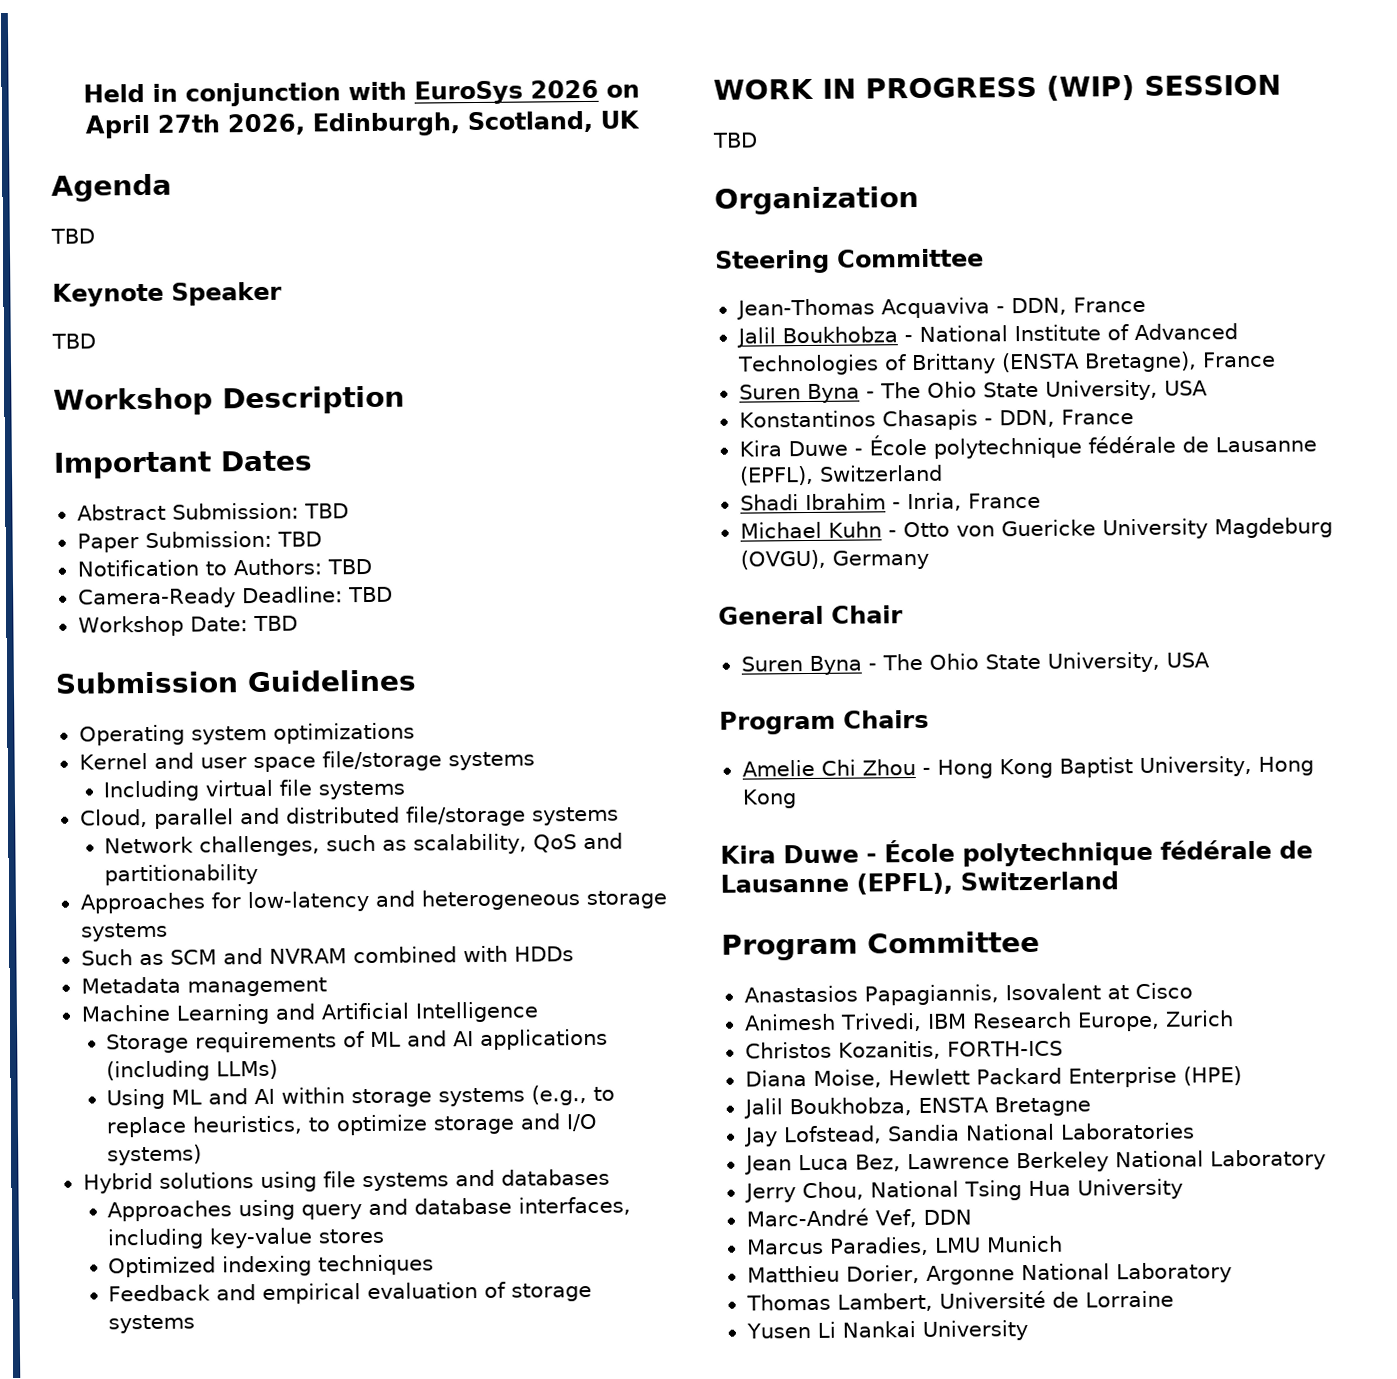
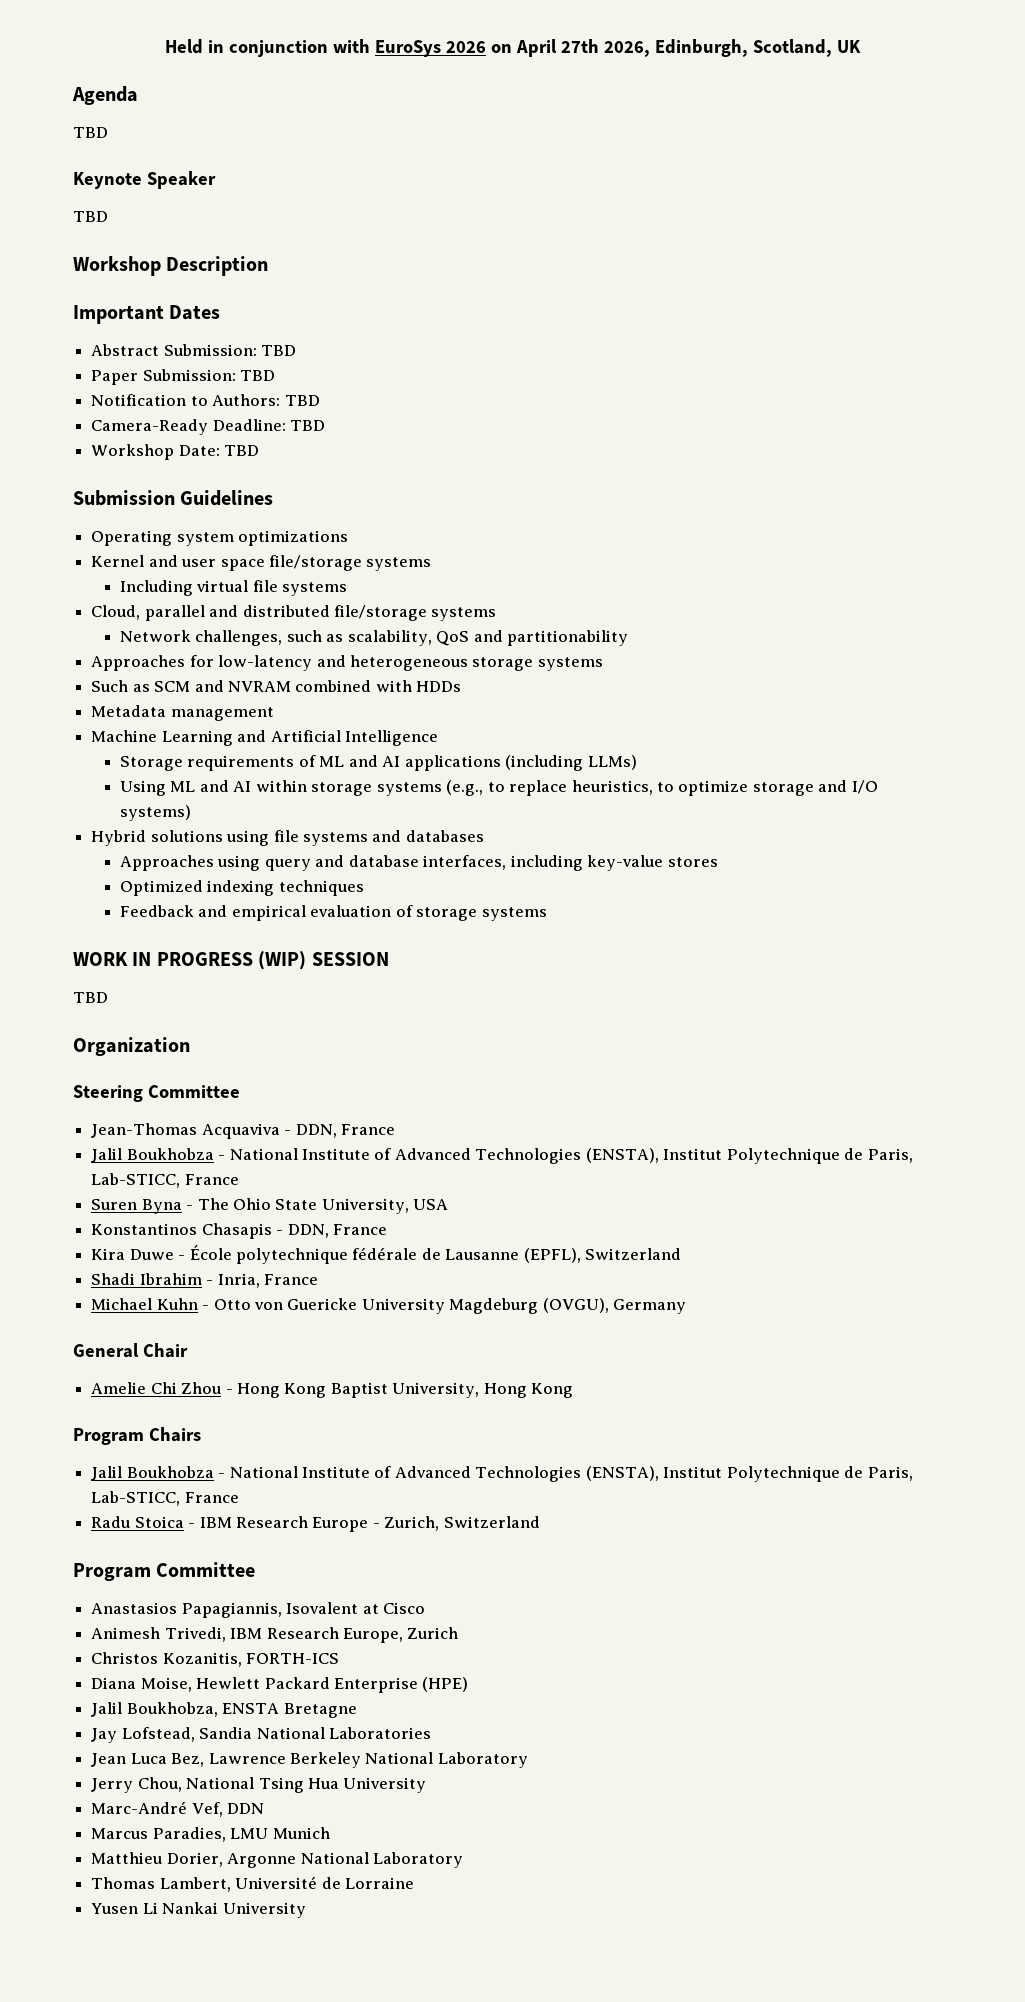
  Jean-Thomas Acquaviva - DDN, France
- Jalil Boukhobza - National Institute of Advanced Technologies of Brittany (ENSTA Bretagne), France
+ Jalil Boukhobza - National Institute of Advanced Technologies (ENSTA), Institut Polytechnique de Paris, Lab-STICC, France
  General Chair
- Suren Byna - The Ohio State University, USA
- Program Chairs
  Amelie Chi Zhou - Hong Kong Baptist University, Hong Kong
- Kira Duwe - École polytechnique fédérale de Lausanne (EPFL), Switzerland
+ Program Chairs
+ Jalil Boukhobza - National Institute of Advanced Technologies (ENSTA), Institut Polytechnique de Paris, Lab-STICC, France
+ Radu Stoica - IBM Research Europe - Zurich, Switzerland

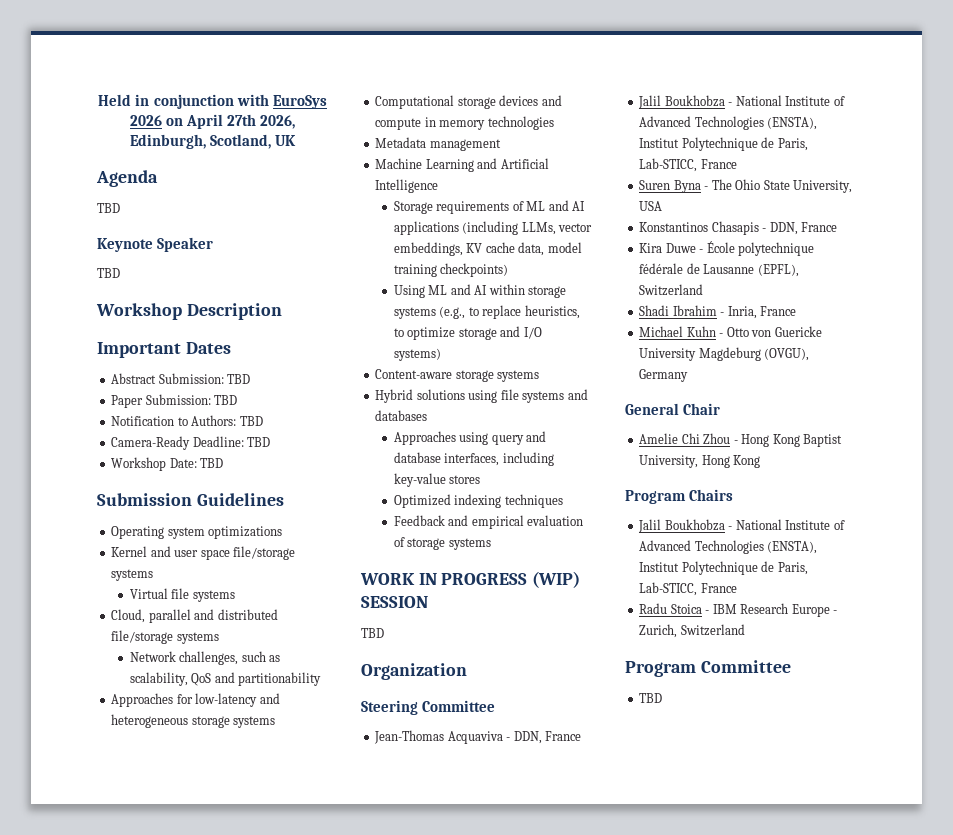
- Including virtual file systems
+ Virtual file systems
- Such as SCM and NVRAM combined with HDDs
+ Computational storage devices and compute in memory technologies
- Storage requirements of ML and AI applications (including LLMs)
+ Storage requirements of ML and AI applications (including LLMs, vector embeddings, KV cache data, model training checkpoints)
+ Content-aware storage systems
  Program Committee
- Anastasios Papagiannis, Isovalent at Cisco
- Animesh Trivedi, IBM Research Europe, Zurich
- Christos Kozanitis, FORTH-ICS
- Diana Moise, Hewlett Packard Enterprise (HPE)
- Jalil Boukhobza, ENSTA Bretagne
- Jay Lofstead, Sandia National Laboratories
- Jean Luca Bez, Lawrence Berkeley National Laboratory
- Jerry Chou, National Tsing Hua University
- Marc-André Vef, DDN
- Marcus Paradies, LMU Munich
- Matthieu Dorier, Argonne National Laboratory
- Thomas Lambert, Université de Lorraine
- Yusen Li Nankai University
+ TBD

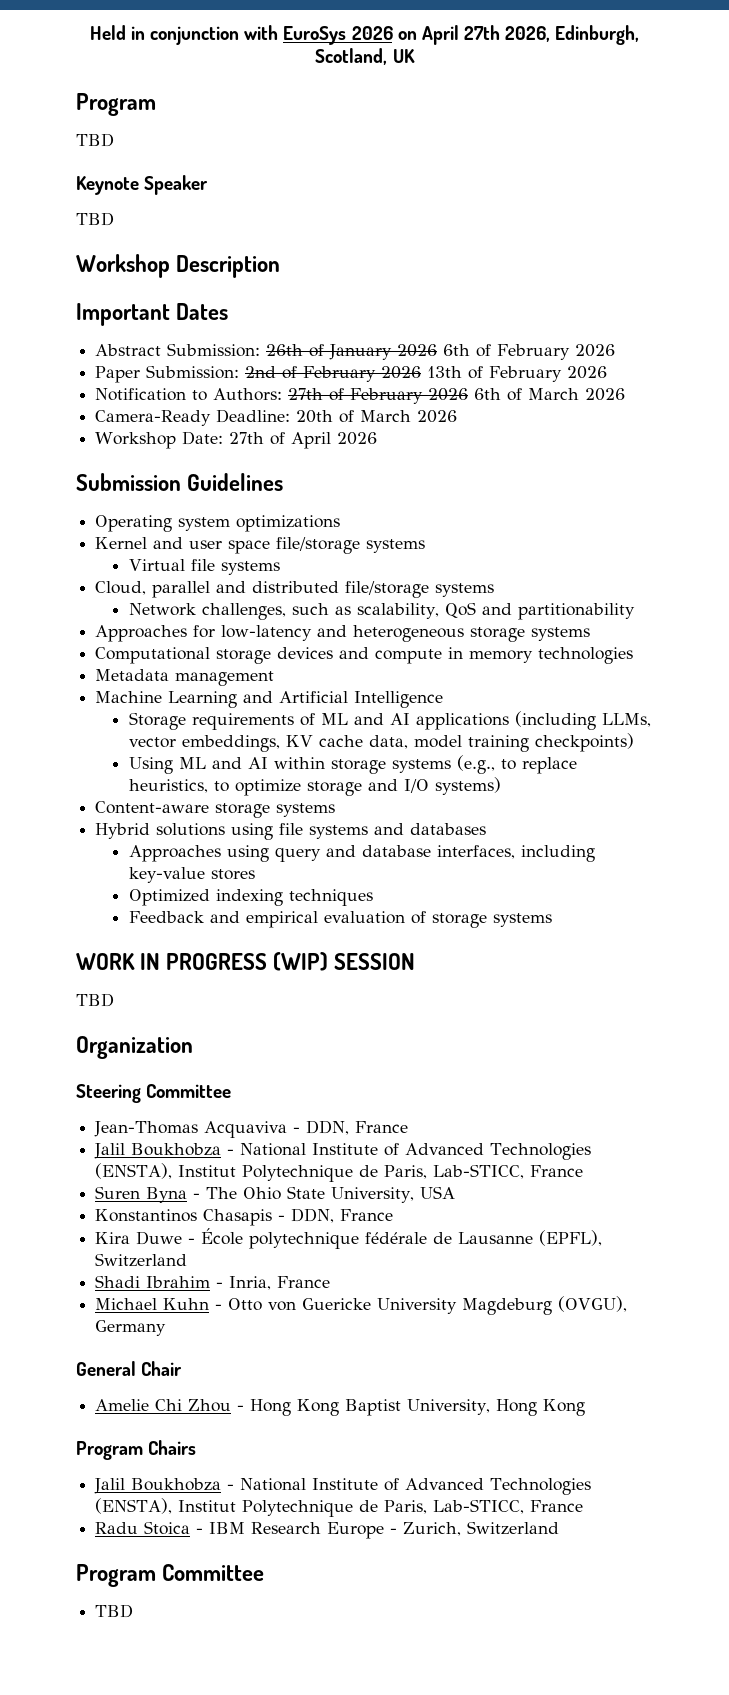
  Held in conjunction with EuroSys 2026 on April 27th 2026, Edinburgh, Scotland, UK
- Agenda
+ Program
- Abstract Submission: TBD
- Paper Submission: TBD
- Notification to Authors: TBD
- Camera-Ready Deadline: TBD
- Workshop Date: TBD
+ Abstract Submission: 26th of January 2026 6th of February 2026
+ Paper Submission: 2nd of February 2026 13th of February 2026
+ Notification to Authors: 27th of February 2026 6th of March 2026
+ Camera-Ready Deadline: 20th of March 2026
+ Workshop Date: 27th of April 2026

